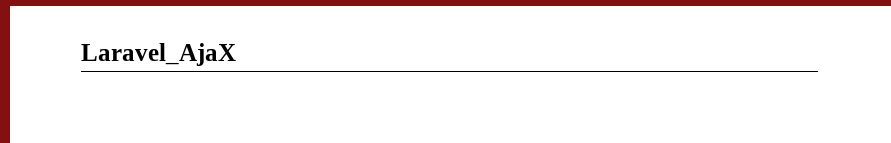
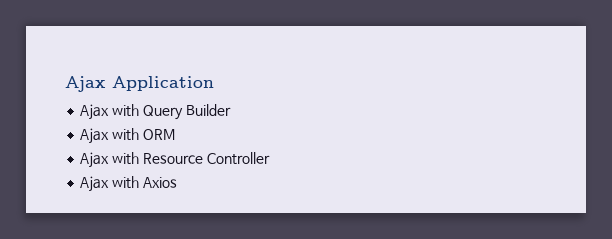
- Laravel_AjaX
+ Ajax Application
+ Ajax with Query Builder
+ Ajax with ORM
+ Ajax with Resource Controller
+ Ajax with Axios

